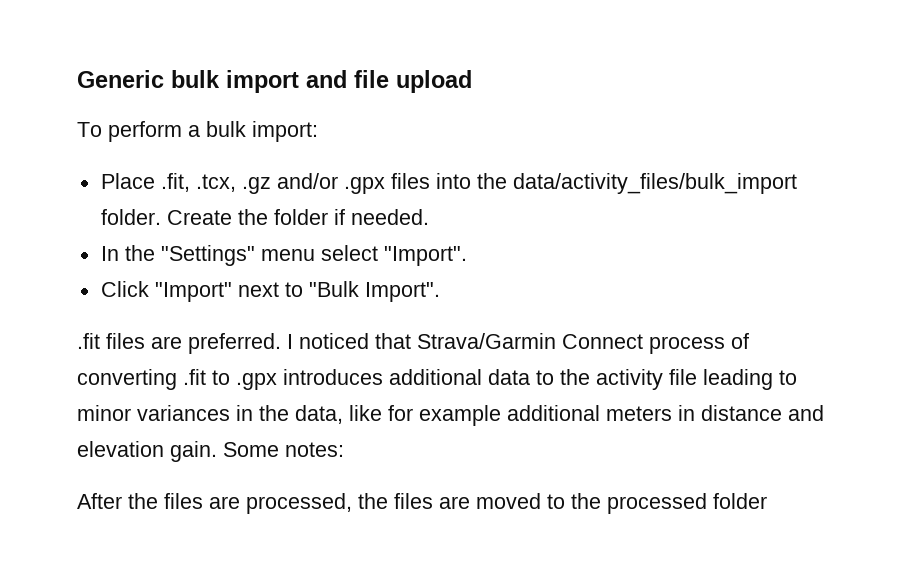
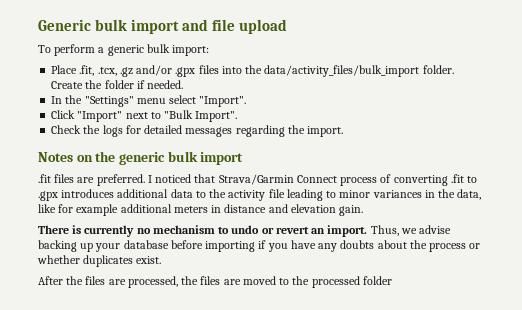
- To perform a bulk import:
+ To perform a generic bulk import:
+ Check the logs for detailed messages regarding the import.
+ Notes on the generic bulk import
- I noticed that Strava/Garmin Connect process of converting .fit to .gpx introduces additional data to the activity file leading to minor variances in the data, like for example additional meters in distance and elevation gain. Some notes:
+ I noticed that Strava/Garmin Connect process of converting .fit to .gpx introduces additional data to the activity file leading to minor variances in the data, like for example additional meters in distance and elevation gain.
+ There is currently no mechanism to undo or revert an import. Thus, we advise backing up your database before importing if you have any doubts about the process or whether duplicates exist.

